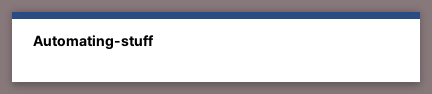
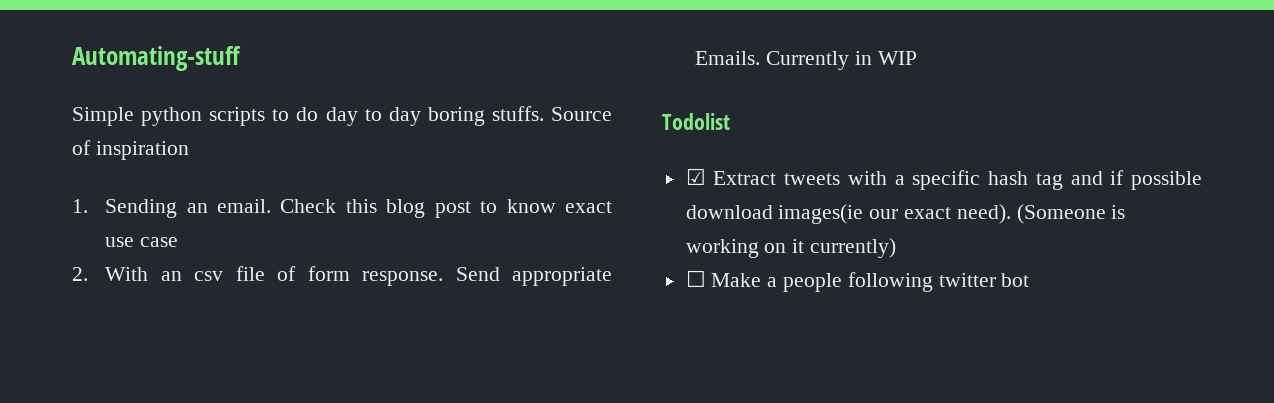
+ Simple python scripts to do day to day boring stuffs. Source of inspiration
+ 1. Sending an email. Check this blog post to know exact use case
+ 2. With an csv file of form response. Send appropriate Emails. Currently in WIP
+ Todolist
+ ☑ Extract tweets with a specific hash tag and if possible download images(ie our exact need). (Someone is working on it currently)
+ ☐ Make a people following twitter bot

